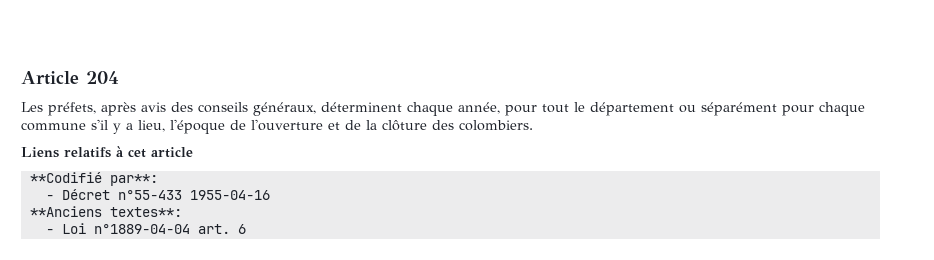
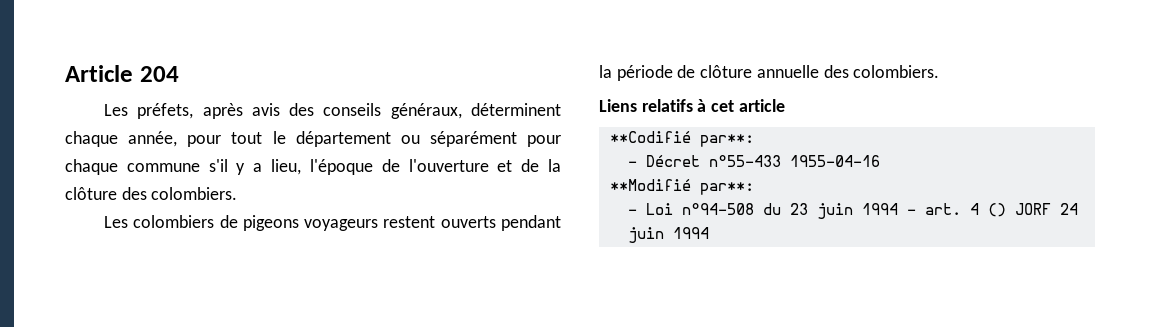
+ Les colombiers de pigeons voyageurs restent ouverts pendant la période de clôture annuelle des colombiers.
- **Anciens textes**:
+ **Modifié par**:
- - Loi n°1889-04-04 art. 6
+ - Loi n°94-508 du 23 juin 1994 - art. 4 () JORF 24 juin 1994

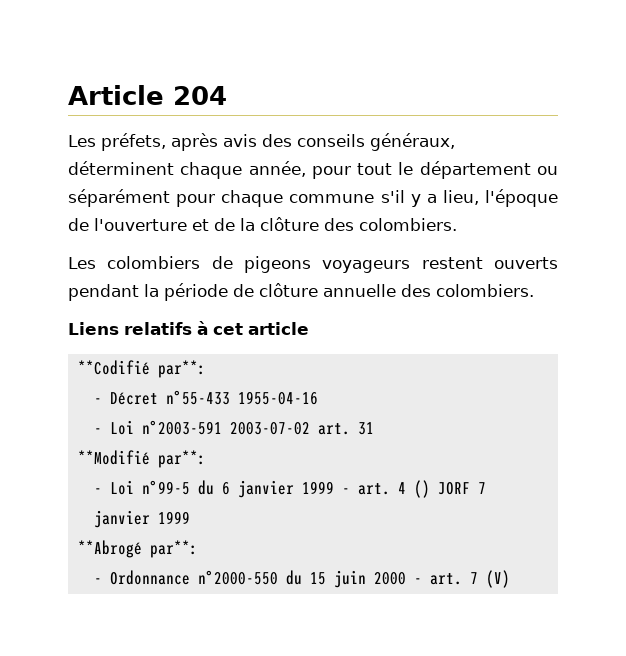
+ - Loi n°2003-591 2003-07-02 art. 31
- - Loi n°94-508 du 23 juin 1994 - art. 4 () JORF 24 juin 1994
+ - Loi n°99-5 du 6 janvier 1999 - art. 4 () JORF 7 janvier 1999
+ **Abrogé par**:
+ - Ordonnance n°2000-550 du 15 juin 2000 - art. 7 (V)

